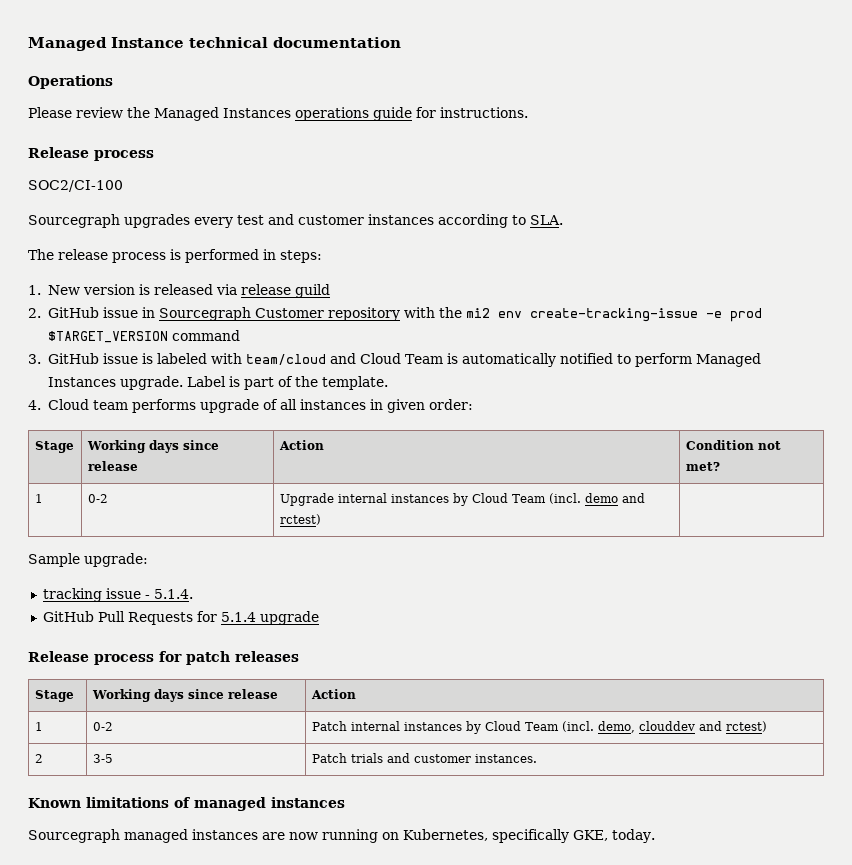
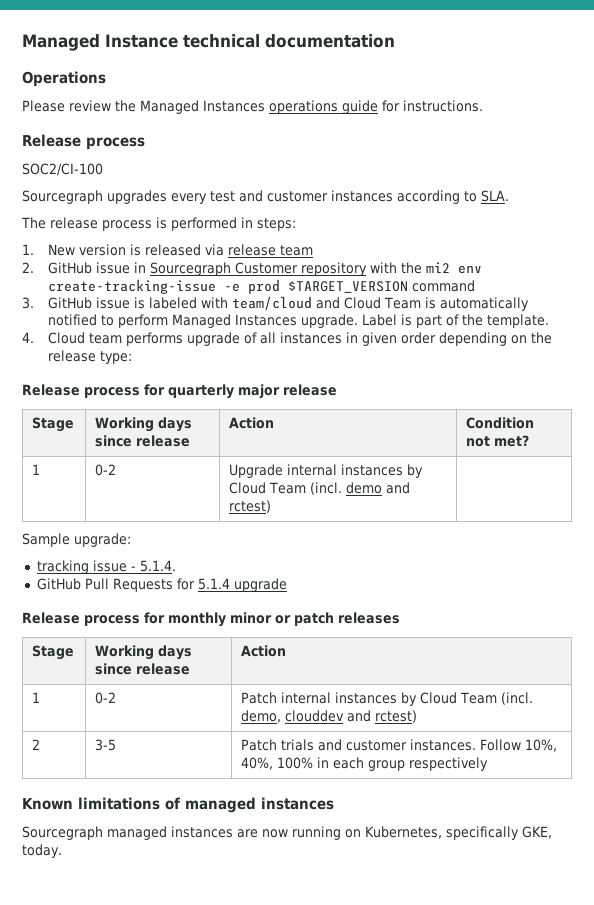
- 1. New version is released via release guild
+ 1. New version is released via release team
- 4. Cloud team performs upgrade of all instances in given order:
+ 4. Cloud team performs upgrade of all instances in given order depending on the release type:
+ Release process for quarterly major release
- Release process for patch releases
+ Release process for monthly minor or patch releases
- 2 | 3-5 | Patch trials and customer instances.
+ 2 | 3-5 | Patch trials and customer instances. Follow 10%, 40%, 100% in each group respectively

